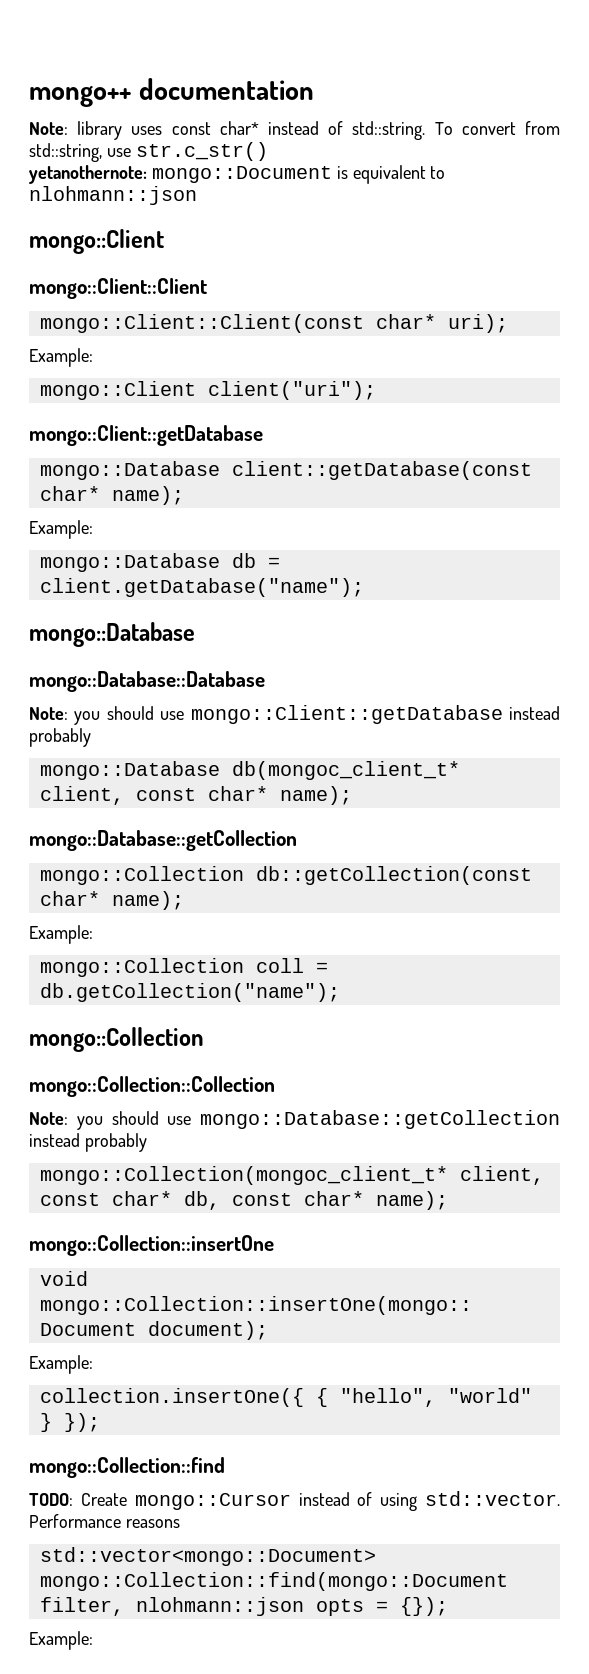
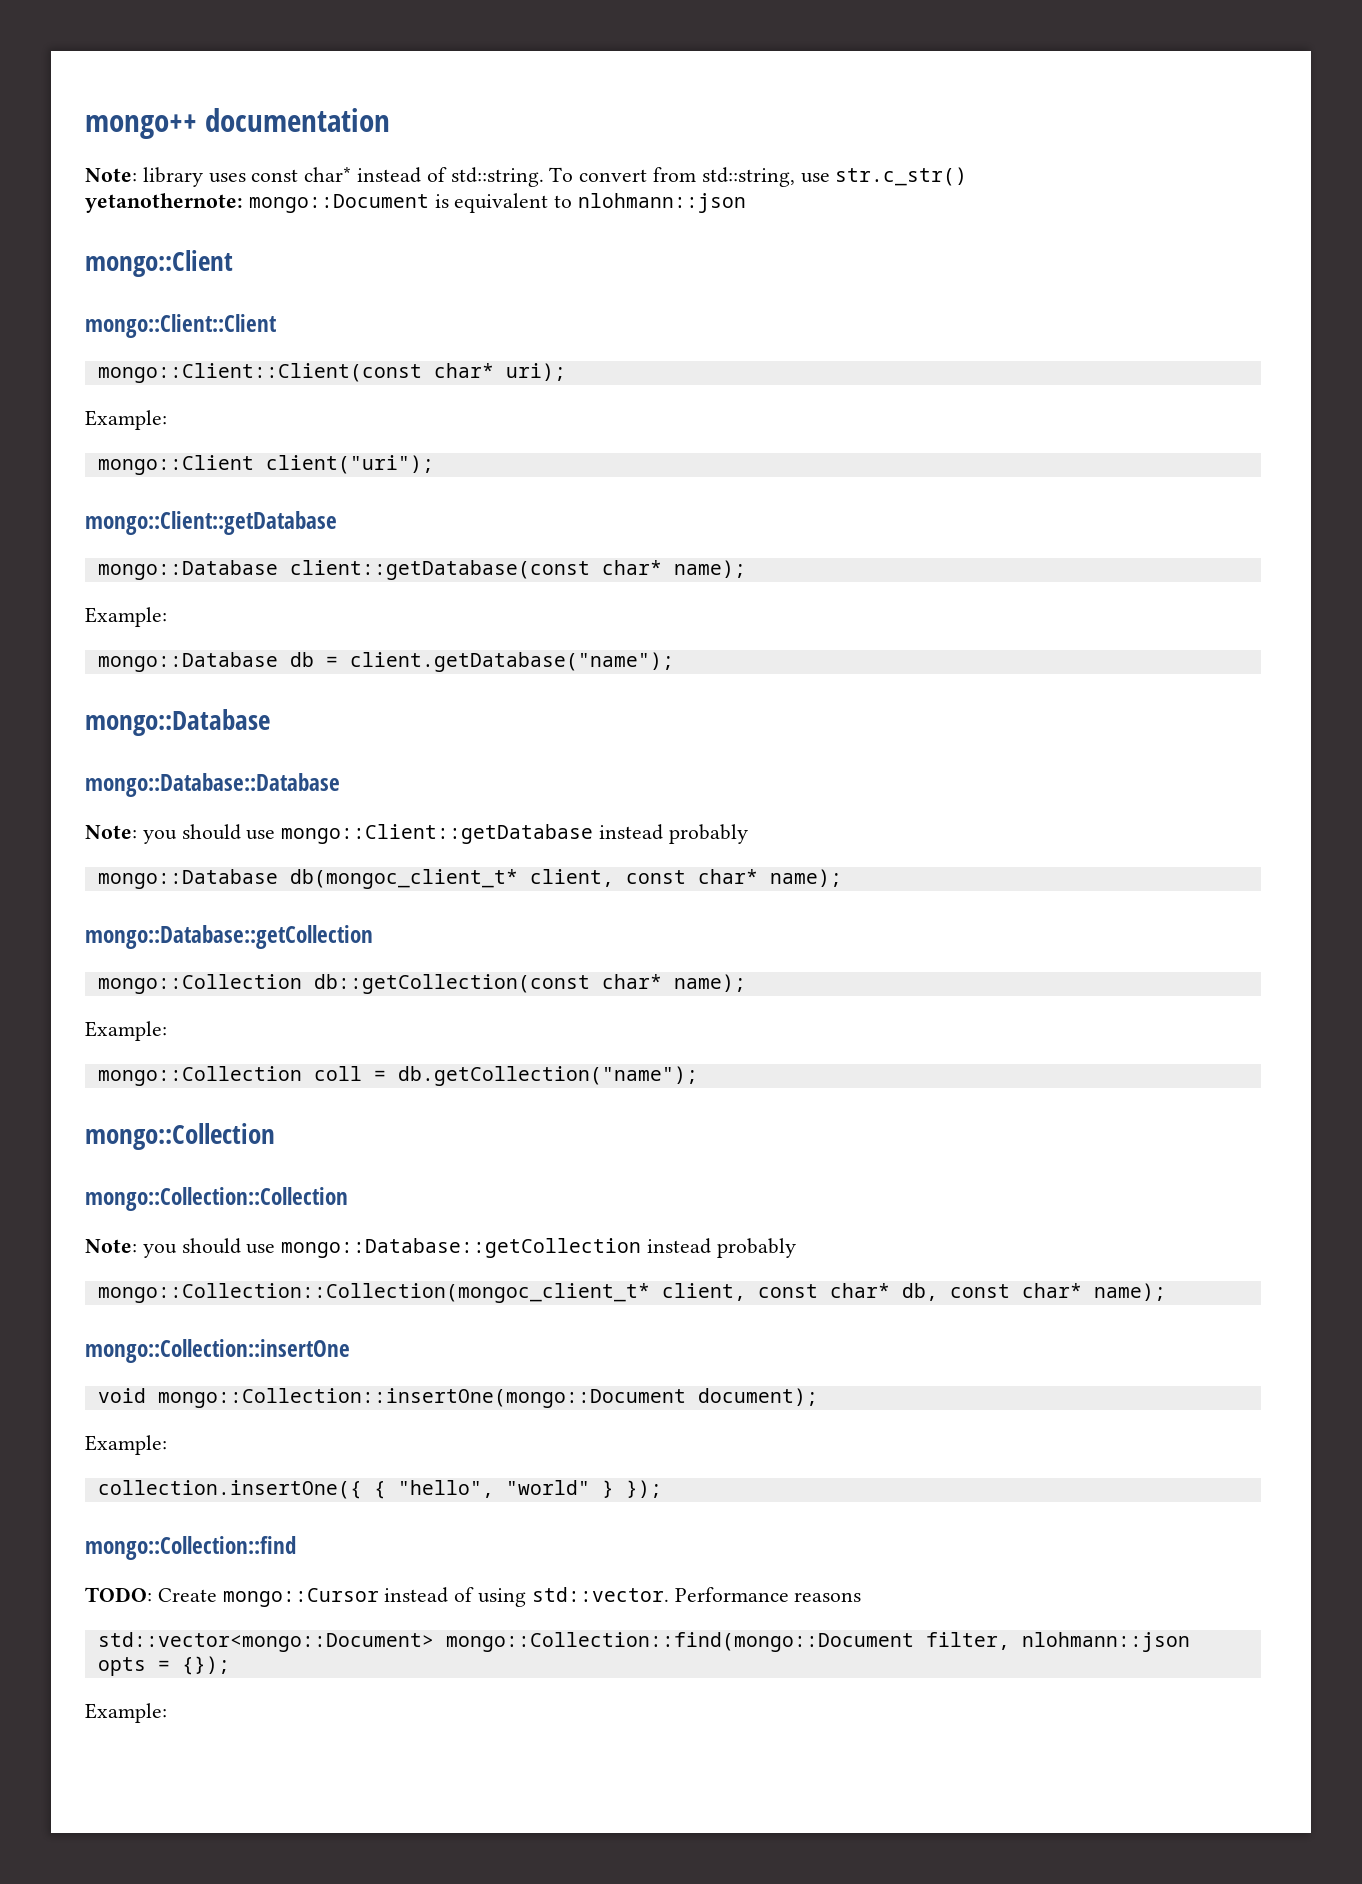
- mongo::Collection(mongoc_client_t* client, const char* db, const char* name);
+ mongo::Collection::Collection(mongoc_client_t* client, const char* db, const char* name);

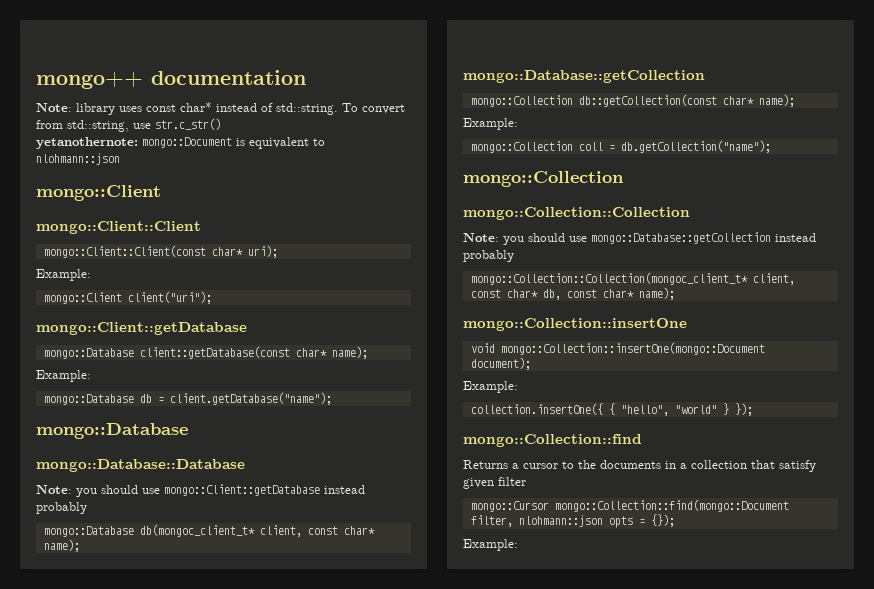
- TODO: Create mongo::Cursor instead of using std::vector. Performance reasons
- std::vector<mongo::Document> mongo::Collection::find(mongo::Document filter, nlohmann::json opts = {});
+ Returns a cursor to the documents in a collection that satisfy given filter
+ mongo::Cursor mongo::Collection::find(mongo::Document filter, nlohmann::json opts = {});

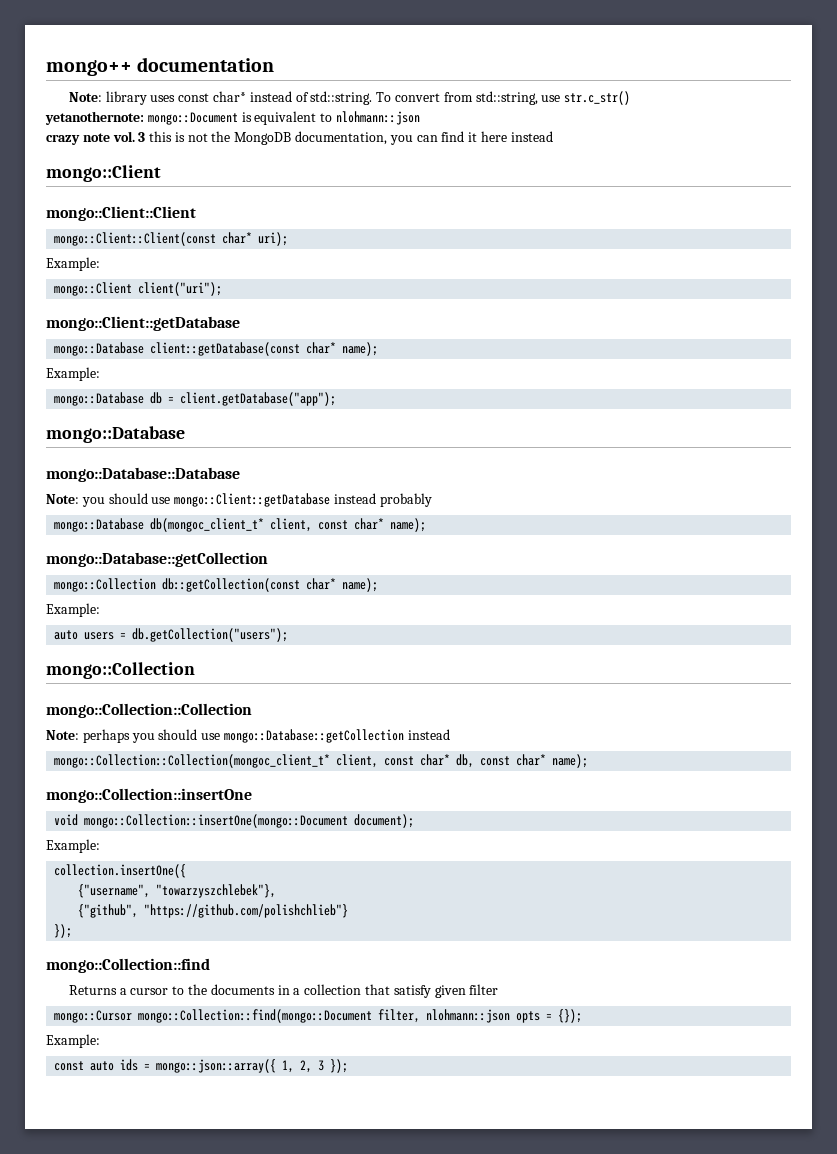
+ crazy note vol. 3 this is not the MongoDB documentation, you can find it here instead
- mongo::Database db = client.getDatabase("name");
+ mongo::Database db = client.getDatabase("app");
- mongo::Collection coll = db.getCollection("name");
+ auto users = db.getCollection("users");
- Note: you should use mongo::Database::getCollection instead probably
+ Note: perhaps you should use mongo::Database::getCollection instead
- collection.insertOne({ { "hello", "world" } });
+ collection.insertOne({
+ {"username", "towarzyszchlebek"},
+ {"github", "https://github.com/polishchlieb"}
+ });
+ const auto ids = mongo::json::array({ 1, 2, 3 });

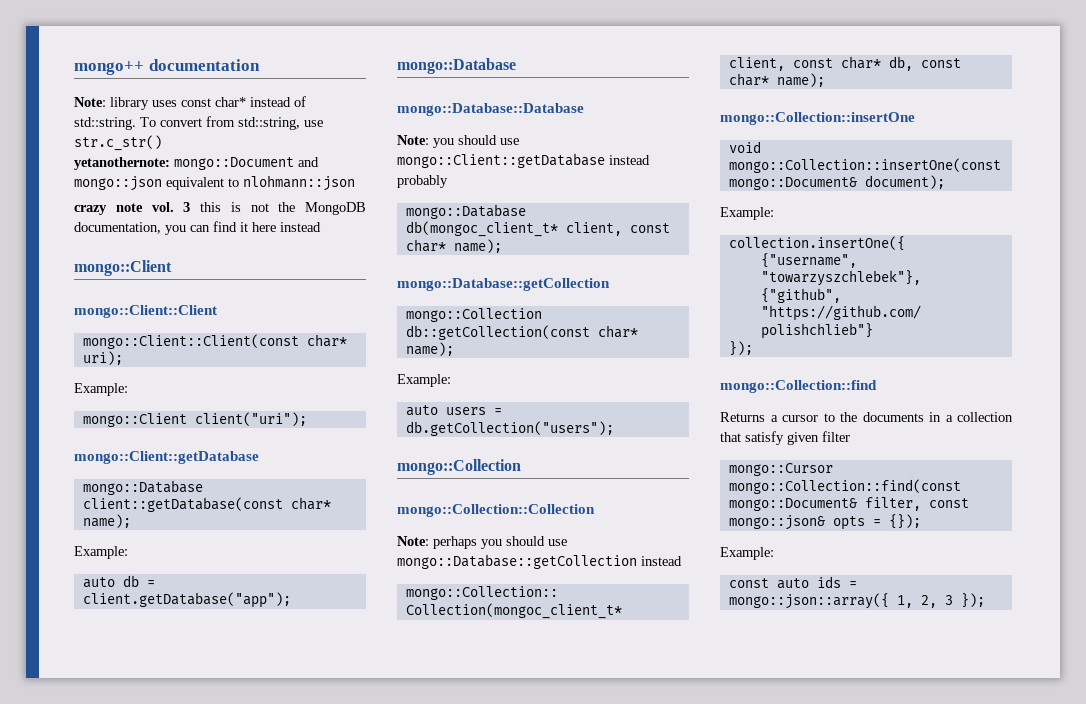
- yetanothernote: mongo::Document is equivalent to nlohmann::json
+ yetanothernote: mongo::Document and mongo::json equivalent to nlohmann::json
- mongo::Database db = client.getDatabase("app");
+ auto db = client.getDatabase("app");
- void mongo::Collection::insertOne(mongo::Document document);
+ void mongo::Collection::insertOne(const mongo::Document& document);
- mongo::Cursor mongo::Collection::find(mongo::Document filter, nlohmann::json opts = {});
+ mongo::Cursor mongo::Collection::find(const mongo::Document& filter, const mongo::json& opts = {});

